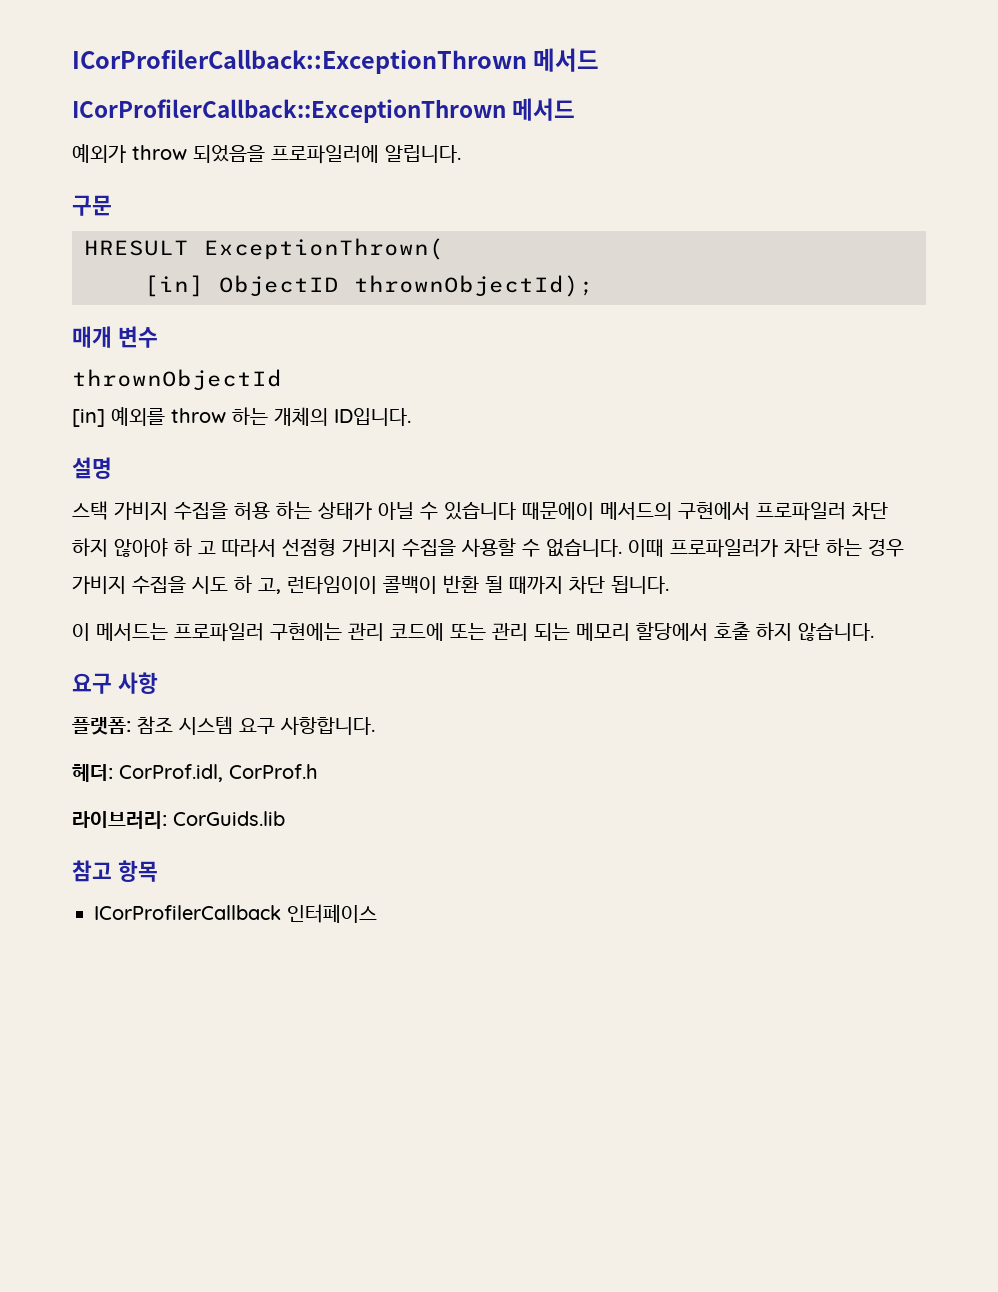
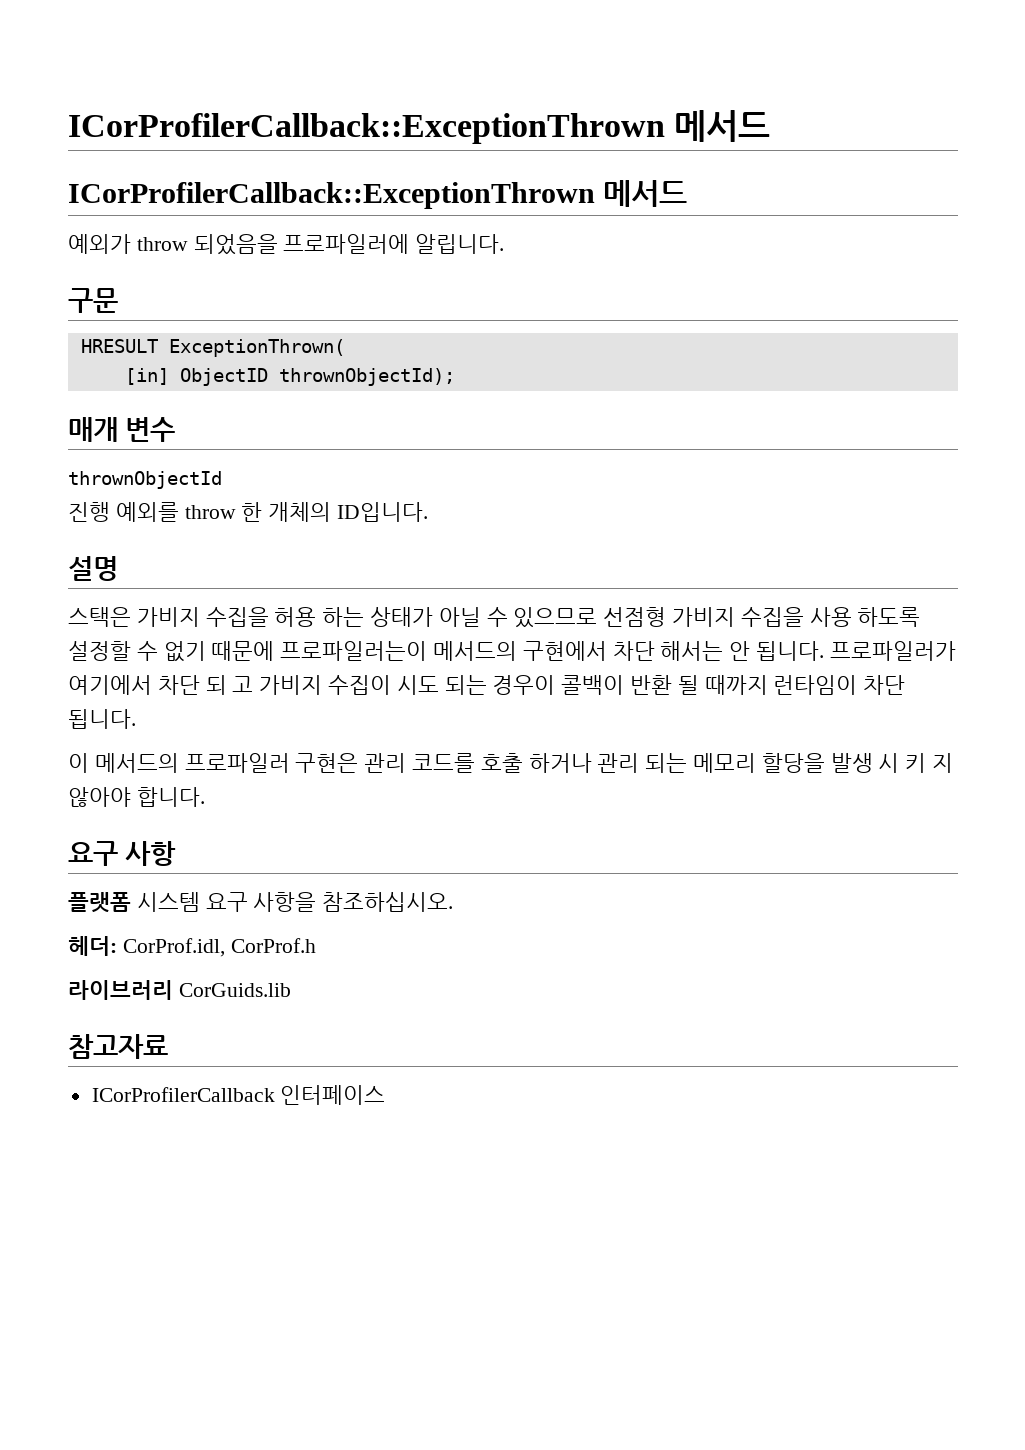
- [in] 예외를 throw 하는 개체의 ID입니다.
+ 진행 예외를 throw 한 개체의 ID입니다.
- 스택 가비지 수집을 허용 하는 상태가 아닐 수 있습니다 때문에이 메서드의 구현에서 프로파일러 차단 하지 않아야 하 고 따라서 선점형 가비지 수집을 사용할 수 없습니다. 이때 프로파일러가 차단 하는 경우 가비지 수집을 시도 하 고, 런타임이이 콜백이 반환 될 때까지 차단 됩니다.
+ 스택은 가비지 수집을 허용 하는 상태가 아닐 수 있으므로 선점형 가비지 수집을 사용 하도록 설정할 수 없기 때문에 프로파일러는이 메서드의 구현에서 차단 해서는 안 됩니다. 프로파일러가 여기에서 차단 되 고 가비지 수집이 시도 되는 경우이 콜백이 반환 될 때까지 런타임이 차단 됩니다.
- 이 메서드는 프로파일러 구현에는 관리 코드에 또는 관리 되는 메모리 할당에서 호출 하지 않습니다.
+ 이 메서드의 프로파일러 구현은 관리 코드를 호출 하거나 관리 되는 메모리 할당을 발생 시 키 지 않아야 합니다.
  요구 사항
- 플랫폼: 참조 시스템 요구 사항합니다.
+ 플랫폼 시스템 요구 사항을 참조하십시오.
- 라이브러리: CorGuids.lib
+ 라이브러리 CorGuids.lib
- 참고 항목
+ 참고자료

